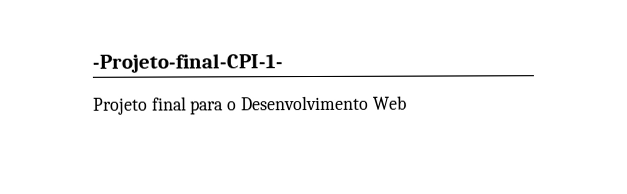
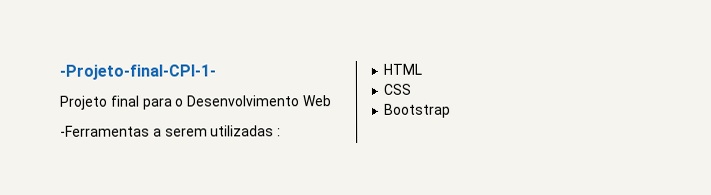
+ -Ferramentas a serem utilizadas :
+ HTML
+ CSS
+ Bootstrap

